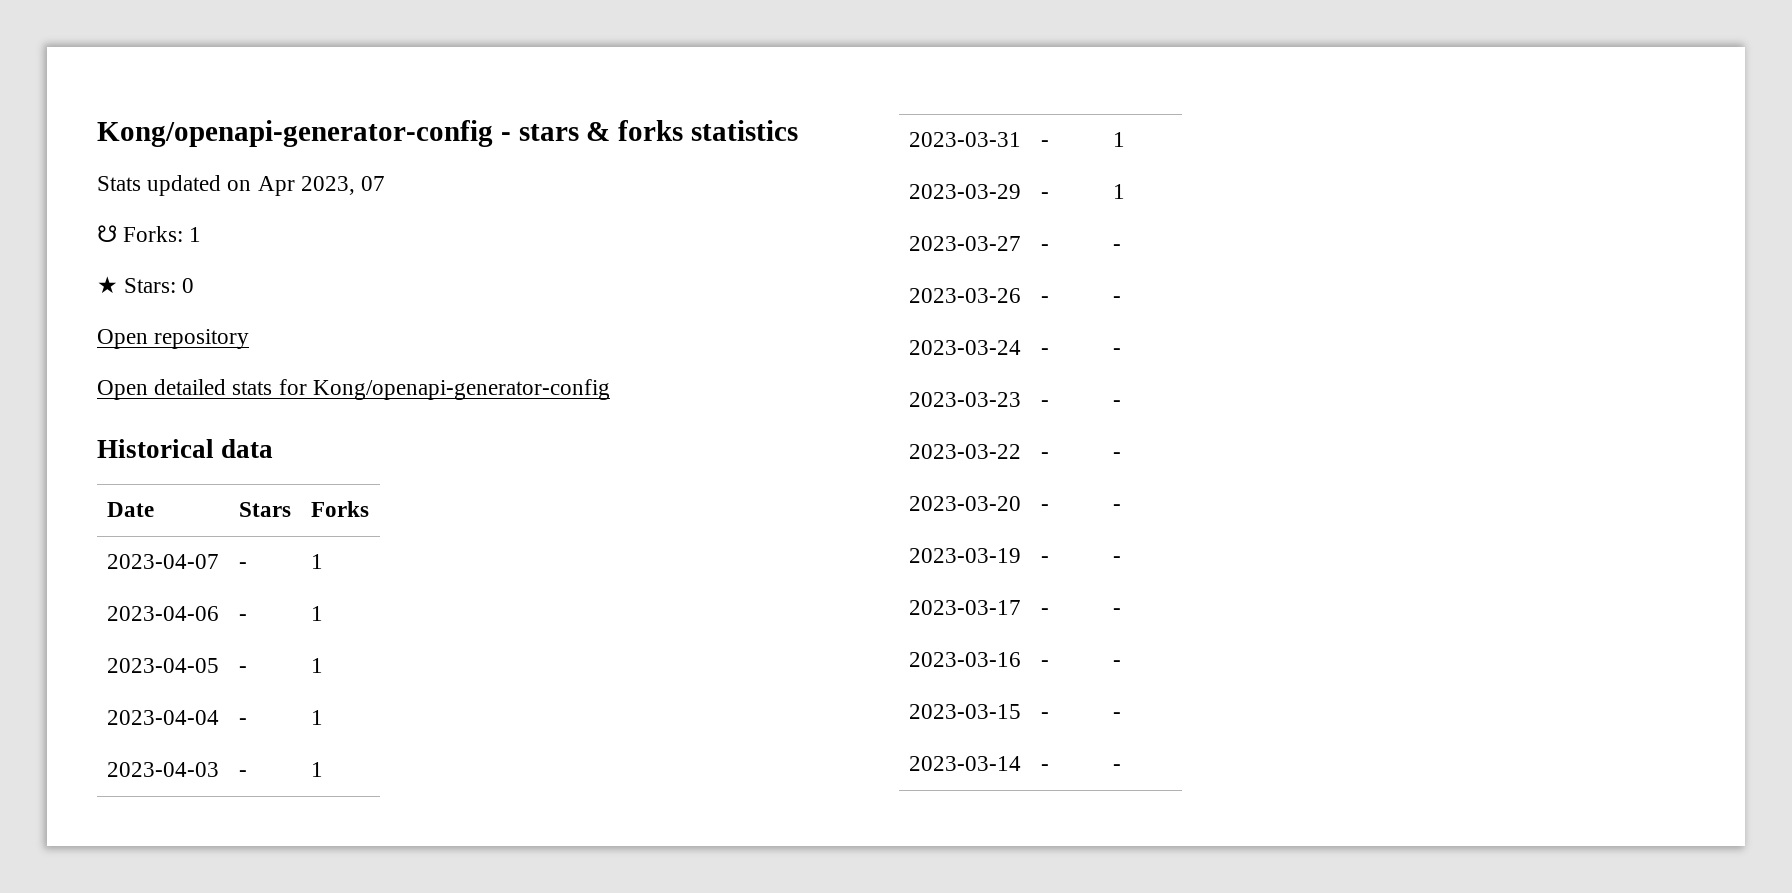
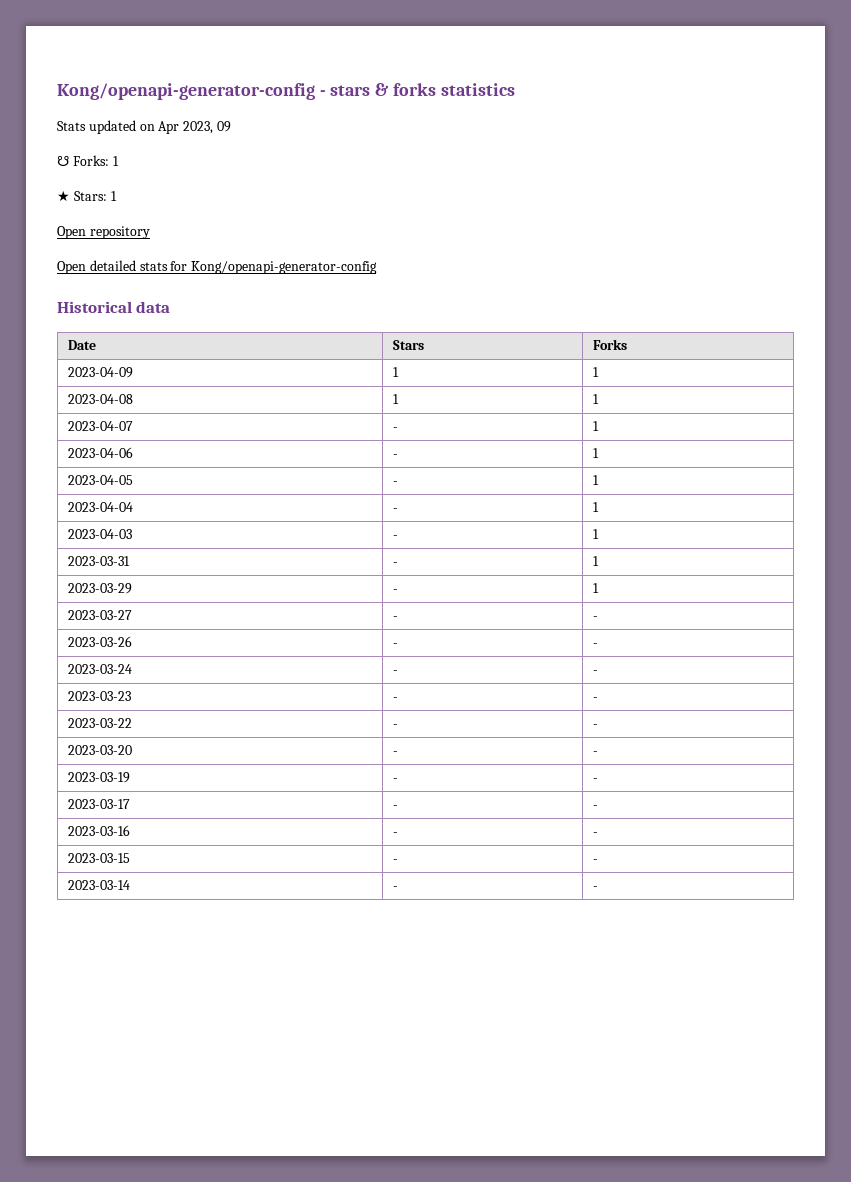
- Stats updated on Apr 2023, 07
+ Stats updated on Apr 2023, 09
- ★ Stars: 0
+ ★ Stars: 1
+ 2023-04-09 | 1 | 1
+ 2023-04-08 | 1 | 1

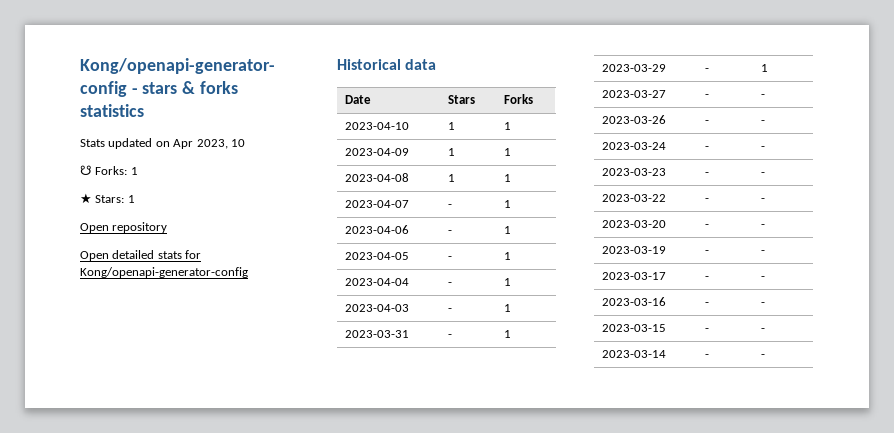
- Stats updated on Apr 2023, 09
+ Stats updated on Apr 2023, 10
+ 2023-04-10 | 1 | 1

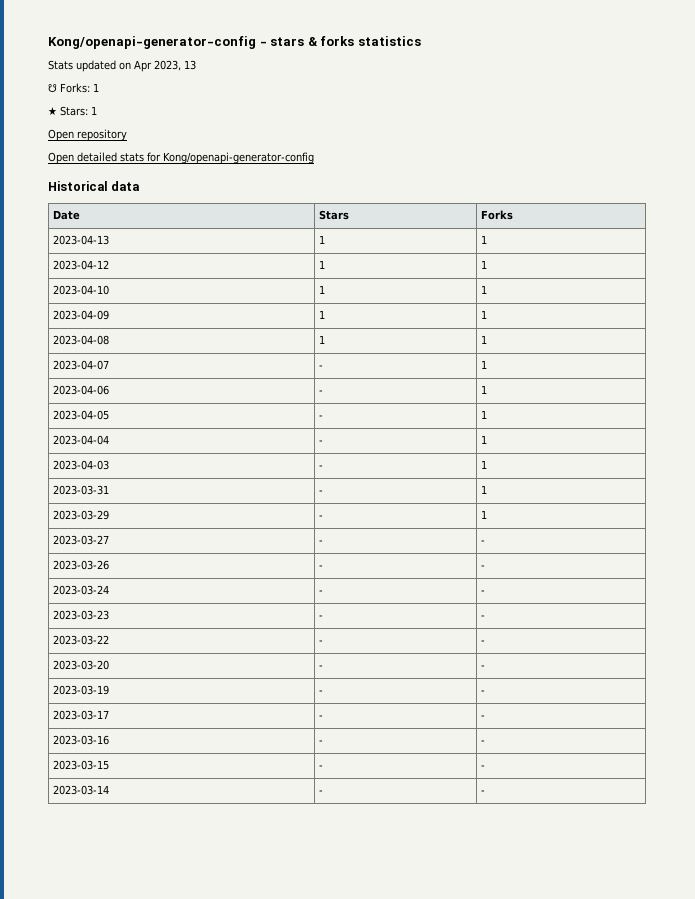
- Stats updated on Apr 2023, 10
+ Stats updated on Apr 2023, 13
+ 2023-04-13 | 1 | 1
+ 2023-04-12 | 1 | 1

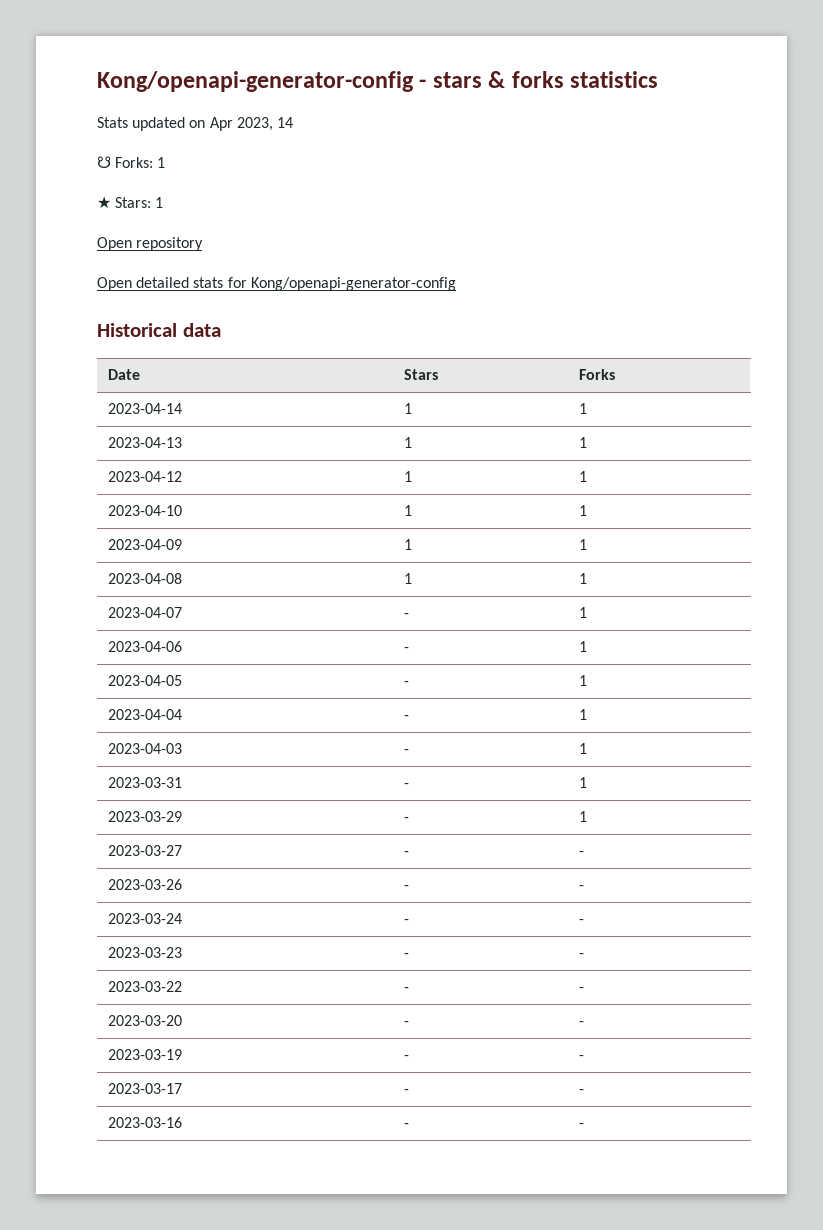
- Stats updated on Apr 2023, 13
+ Stats updated on Apr 2023, 14
+ 2023-04-14 | 1 | 1
- 2023-03-15 | - | -
- 2023-03-14 | - | -

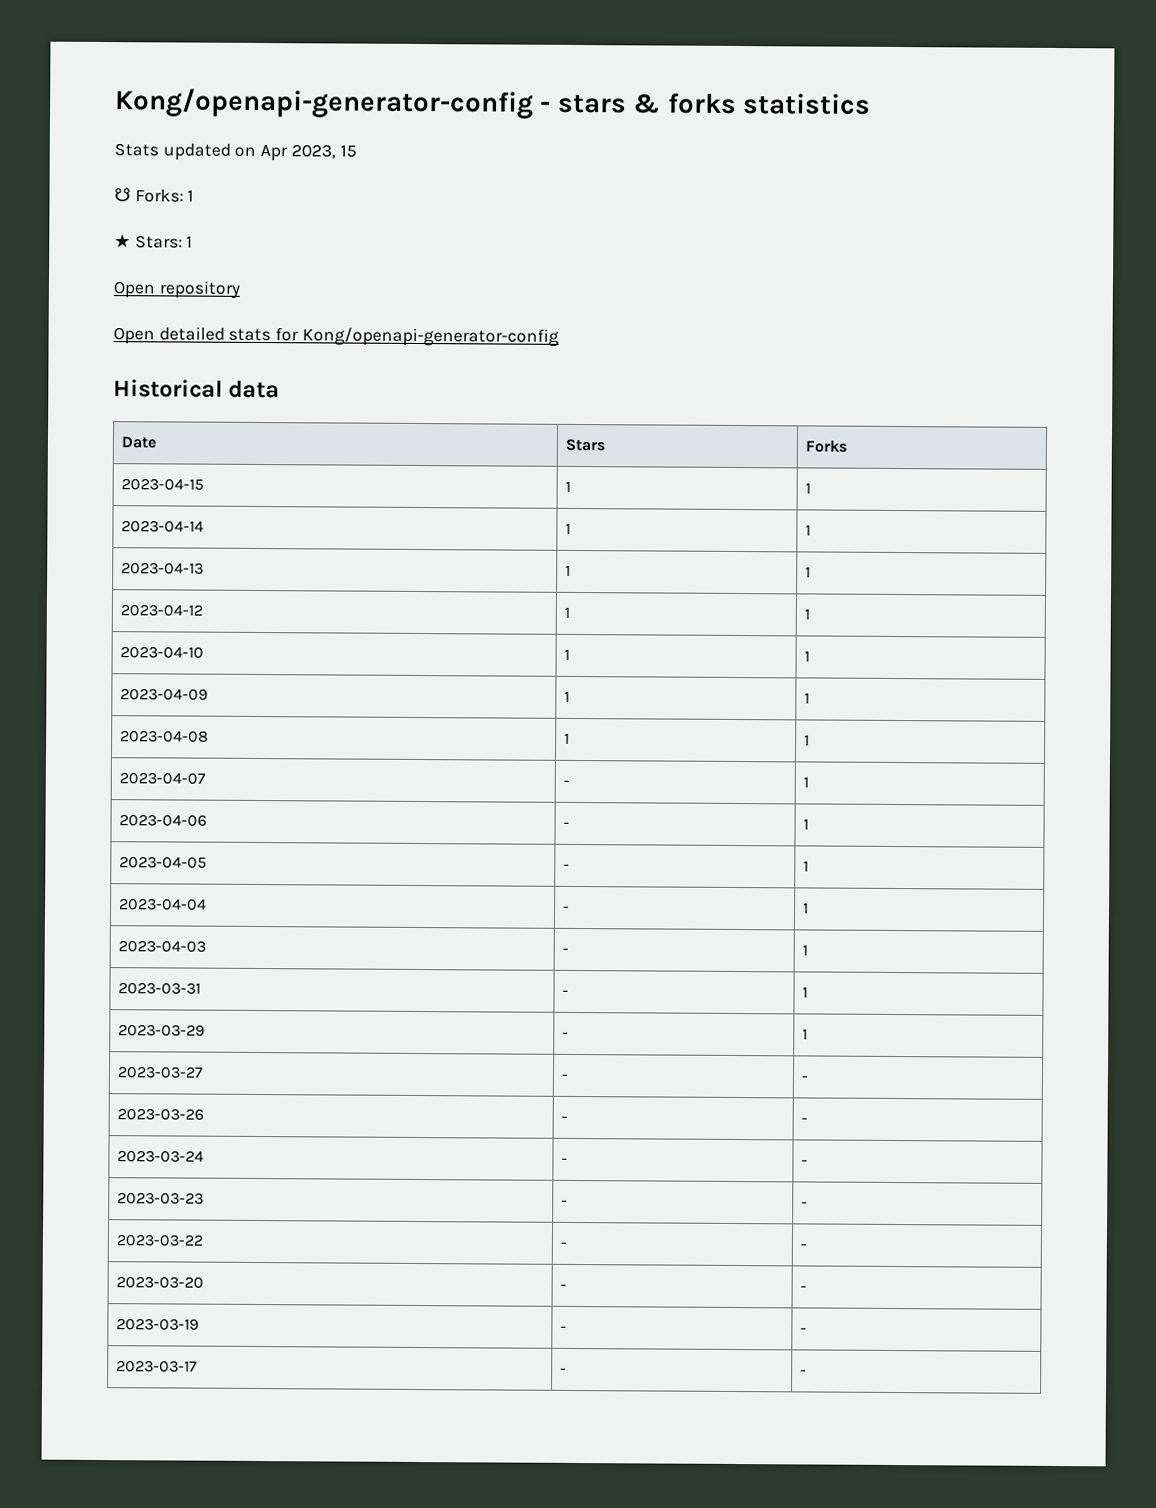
- Stats updated on Apr 2023, 14
+ Stats updated on Apr 2023, 15
+ 2023-04-15 | 1 | 1
- 2023-03-16 | - | -

